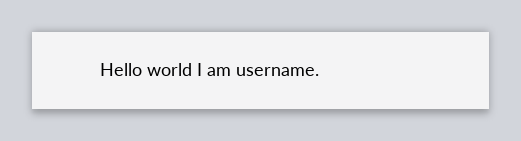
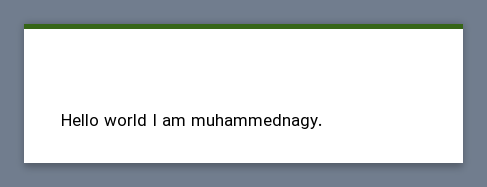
- Hello world I am username.
+ Hello world I am muhammednagy.

